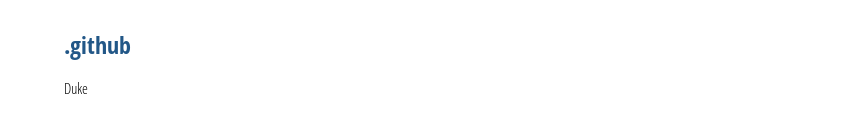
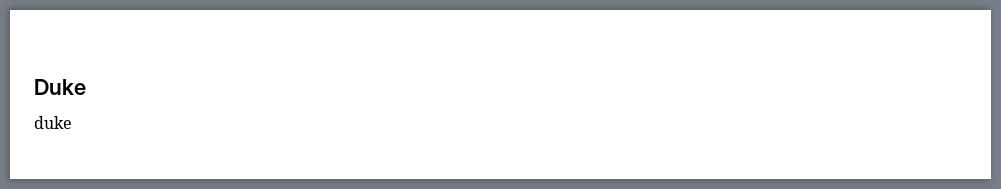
- .github
  Duke
+ duke

